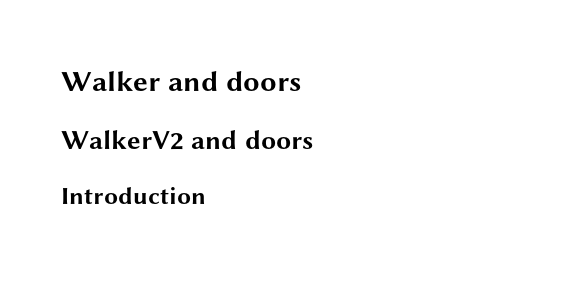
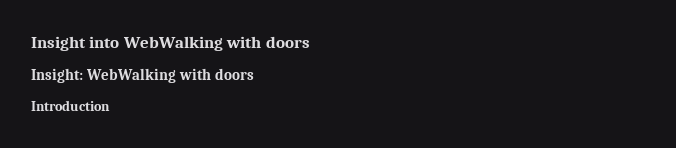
- Walker and doors
- WalkerV2 and doors
+ Insight into WebWalking with doors
+ Insight: WebWalking with doors

